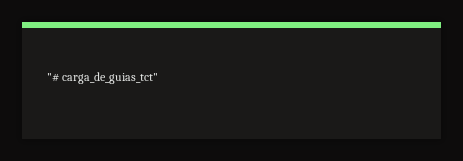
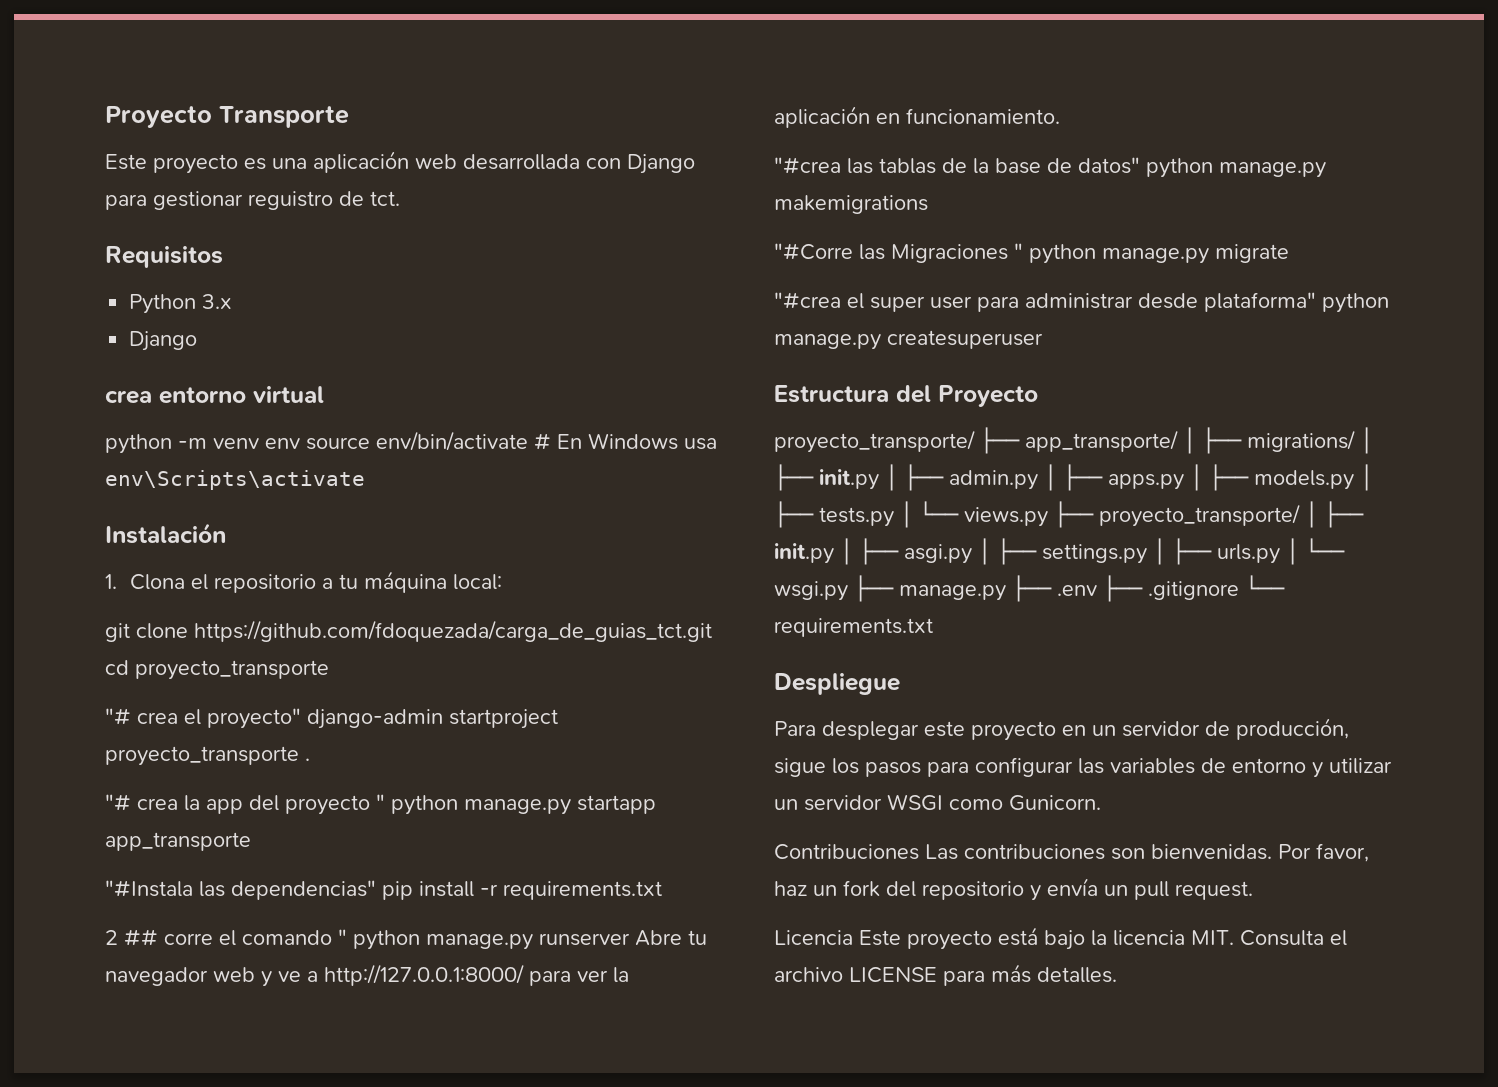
- "# carga_de_guias_tct"
+ Proyecto Transporte
+ Este proyecto es una aplicación web desarrollada con Django para gestionar reguistro de tct.
+ Requisitos
+ Python 3.x
+ Django
+ crea entorno virtual
+ python -m venv env source env/bin/activate # En Windows usa env\Scripts\activate
+ Instalación
+ 1. Clona el repositorio a tu máquina local:
+ git clone https://github.com/fdoquezada/carga_de_guias_tct.git cd proyecto_transporte
+ "# crea el proyecto" django-admin startproject proyecto_transporte .
+ "# crea la app del proyecto " python manage.py startapp app_transporte
+ "#Instala las dependencias" pip install -r requirements.txt
+ 2 ## corre el comando " python manage.py runserver Abre tu navegador web y ve a http://127.0.0.1:8000/ para ver la aplicación en funcionamiento.
+ "#crea las tablas de la base de datos" python manage.py makemigrations
+ "#Corre las Migraciones " python manage.py migrate
+ "#crea el super user para administrar desde plataforma" python manage.py createsuperuser
+ Estructura del Proyecto
+ proyecto_transporte/ ├── app_transporte/ │ ├── migrations/ │ ├── init.py │ ├── admin.py │ ├── apps.py │ ├── models.py │ ├── tests.py │ └── views.py ├── proyecto_transporte/ │ ├── init.py │ ├── asgi.py │ ├── settings.py │ ├── urls.py │ └── wsgi.py ├── manage.py ├── .env ├── .gitignore └── requirements.txt
+ Despliegue
+ Para desplegar este proyecto en un servidor de producción, sigue los pasos para configurar las variables de entorno y utilizar un servidor WSGI como Gunicorn.
+ Contribuciones Las contribuciones son bienvenidas. Por favor, haz un fork del repositorio y envía un pull request.
+ Licencia Este proyecto está bajo la licencia MIT. Consulta el archivo LICENSE para más detalles.

